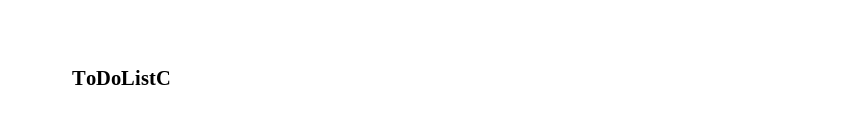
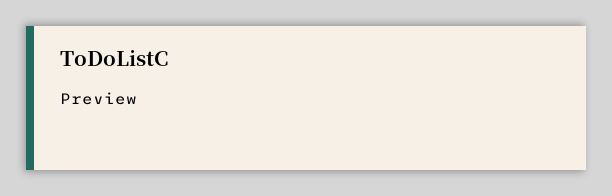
+ Preview

